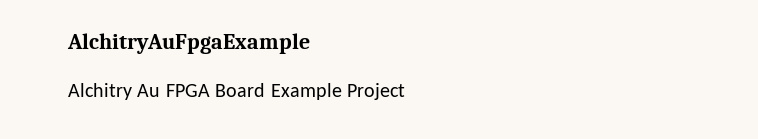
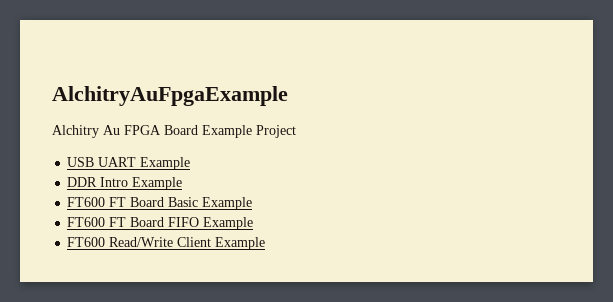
+ USB UART Example
+ DDR Intro Example
+ FT600 FT Board Basic Example
+ FT600 FT Board FIFO Example
+ FT600 Read/Write Client Example

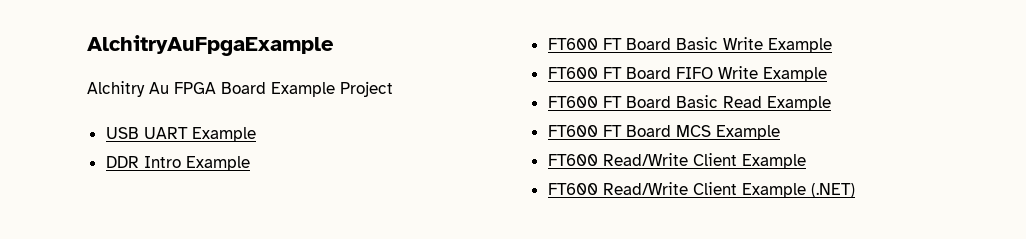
- FT600 FT Board Basic Example
+ FT600 FT Board Basic Write Example
- FT600 FT Board FIFO Example
+ FT600 FT Board FIFO Write Example
+ FT600 FT Board Basic Read Example
+ FT600 FT Board MCS Example
  FT600 Read/Write Client Example
+ FT600 Read/Write Client Example (.NET)

